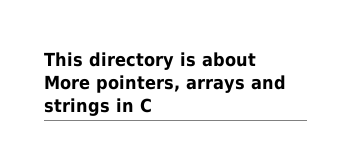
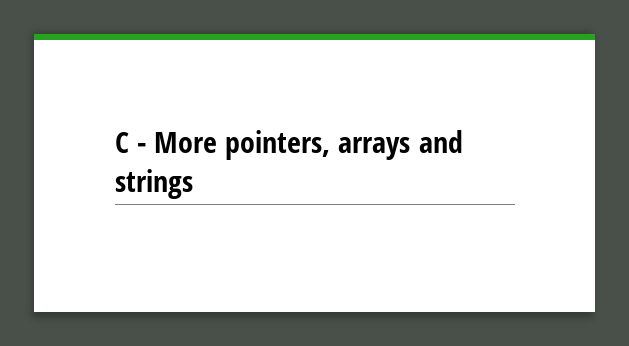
- This directory is about More pointers, arrays and strings in C
+ C - More pointers, arrays and strings

